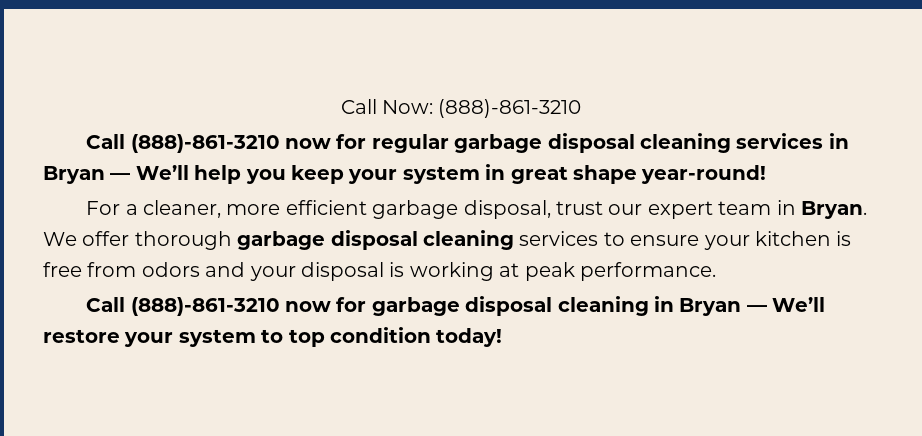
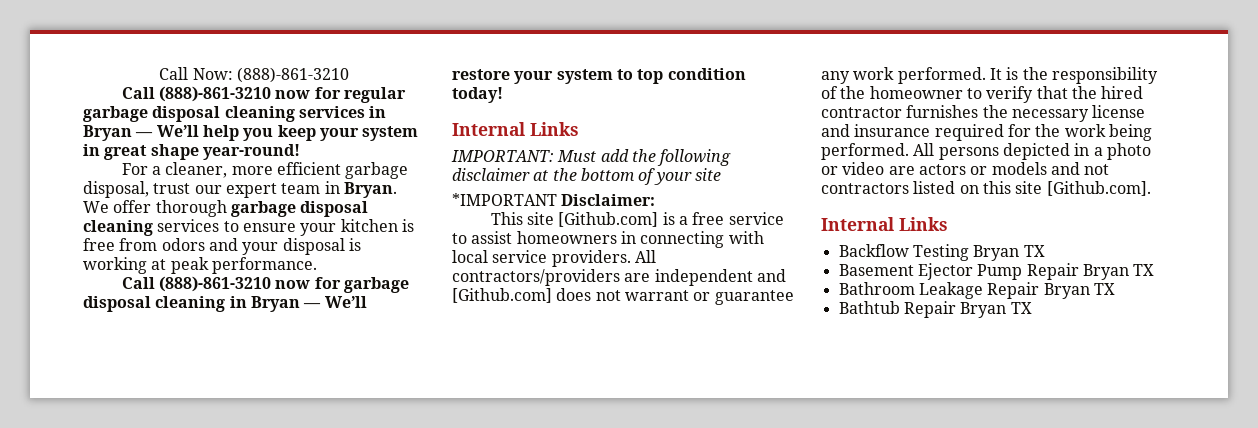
  Call (888)-861-3210 now for garbage disposal cleaning in Bryan — We’ll restore your system to top condition today!
+ Internal Links
+ IMPORTANT: Must add the following disclaimer at the bottom of your site
+ *IMPORTANT Disclaimer:
+ This site [Github.com] is a free service to assist homeowners in connecting with local service providers. All contractors/providers are independent and [Github.com] does not warrant or guarantee any work performed. It is the responsibility of the homeowner to verify that the hired contractor furnishes the necessary license and insurance required for the work being performed. All persons depicted in a photo or video are actors or models and not contractors listed on this site [Github.com].
+ Internal Links
+ Backflow Testing Bryan TX
+ Basement Ejector Pump Repair Bryan TX
+ Bathroom Leakage Repair Bryan TX
+ Bathtub Repair Bryan TX

